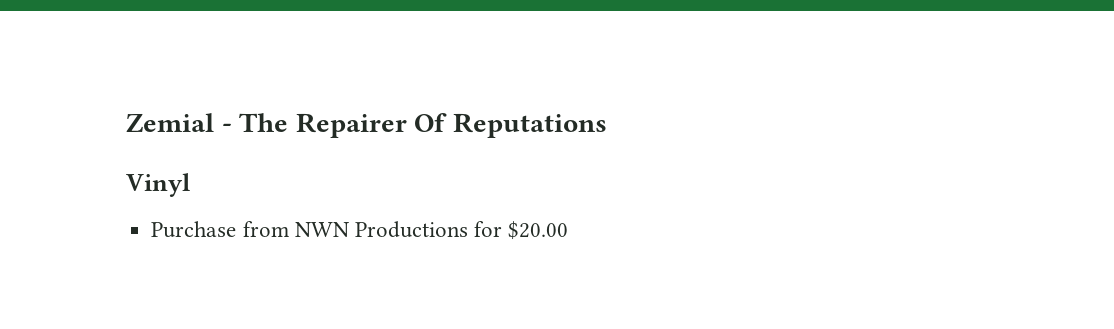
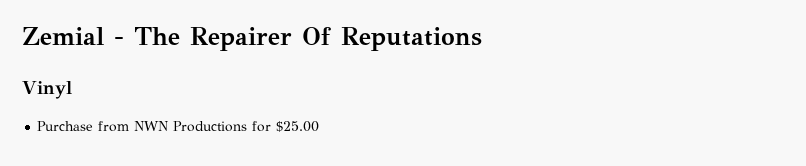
- Purchase from NWN Productions for $20.00
+ Purchase from NWN Productions for $25.00

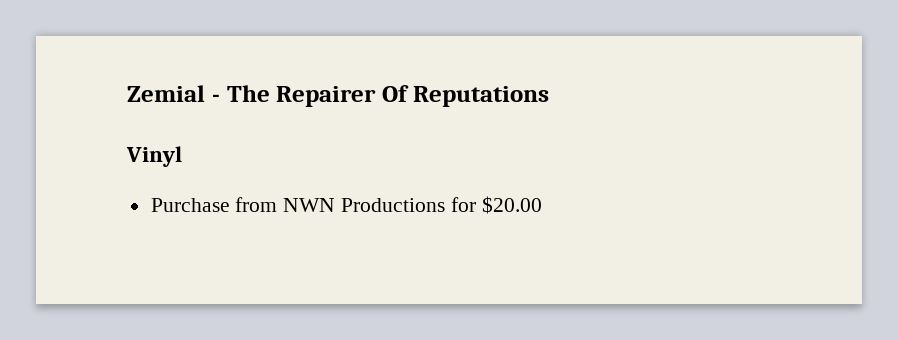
- Purchase from NWN Productions for $25.00
+ Purchase from NWN Productions for $20.00

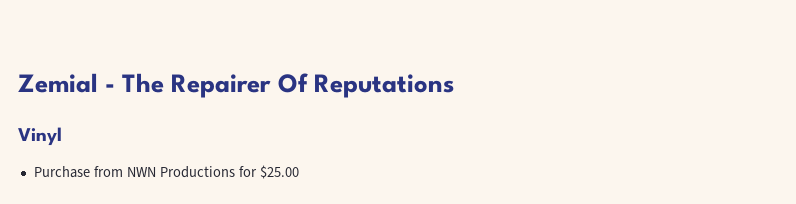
- Purchase from NWN Productions for $20.00
+ Purchase from NWN Productions for $25.00

